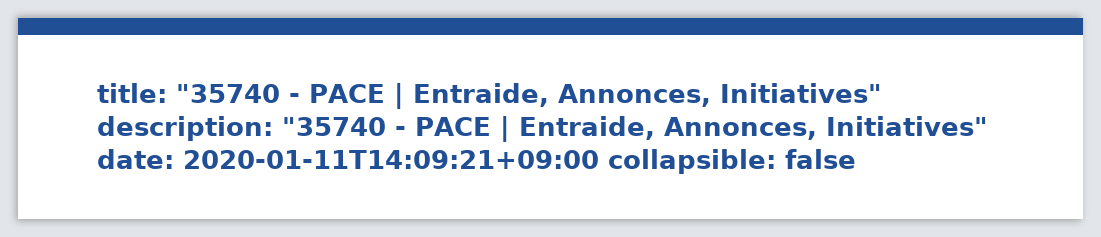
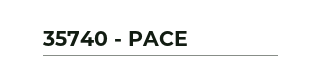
- title: "35740 - PACE | Entraide, Annonces, Initiatives" description: "35740 - PACE | Entraide, Annonces, Initiatives" date: 2020-01-11T14:09:21+09:00 collapsible: false
+ 35740 - PACE

